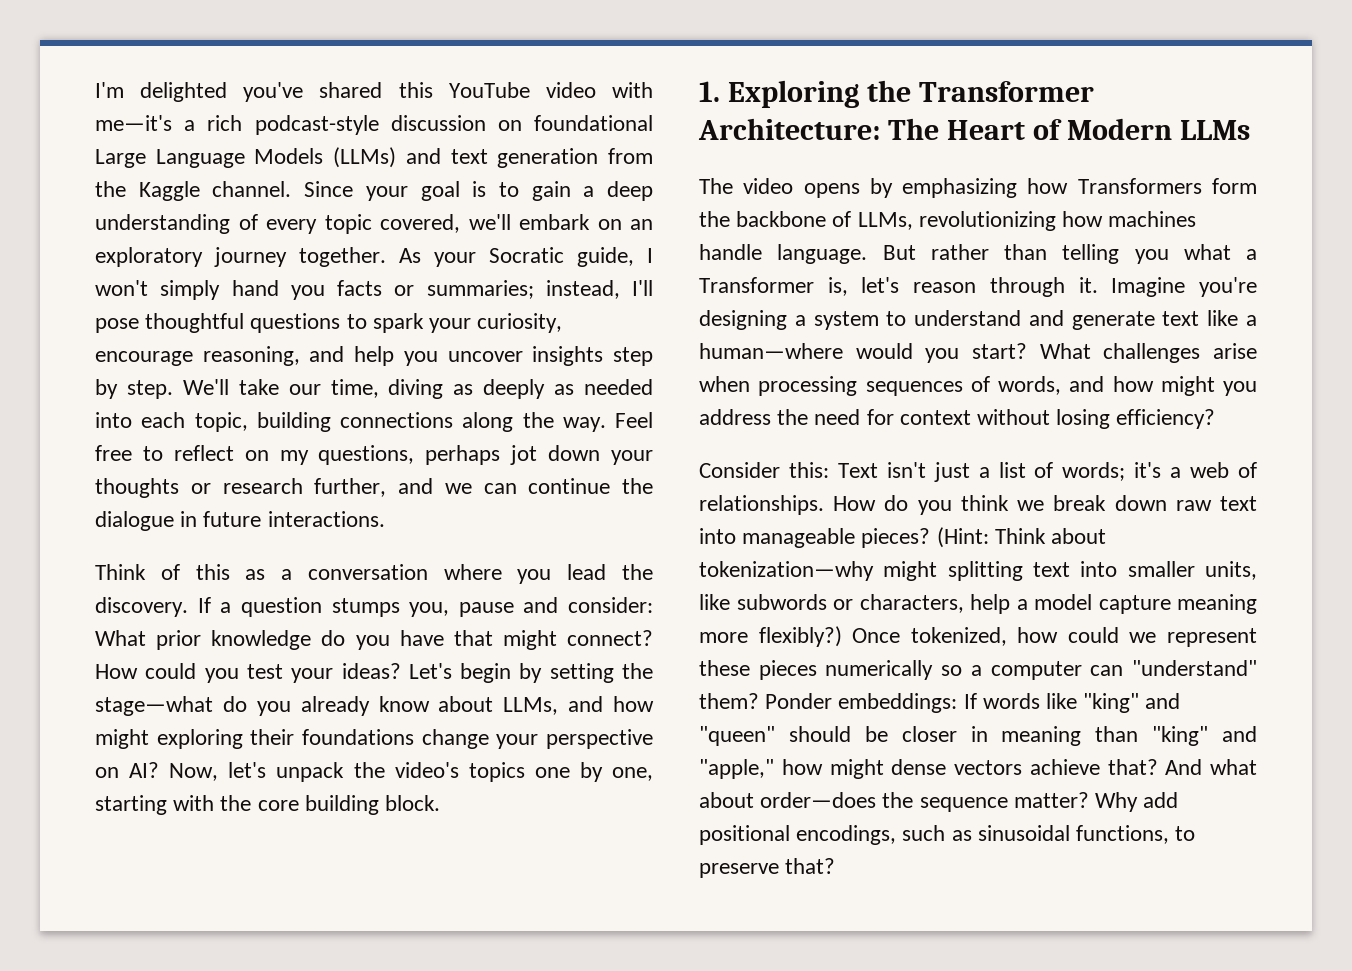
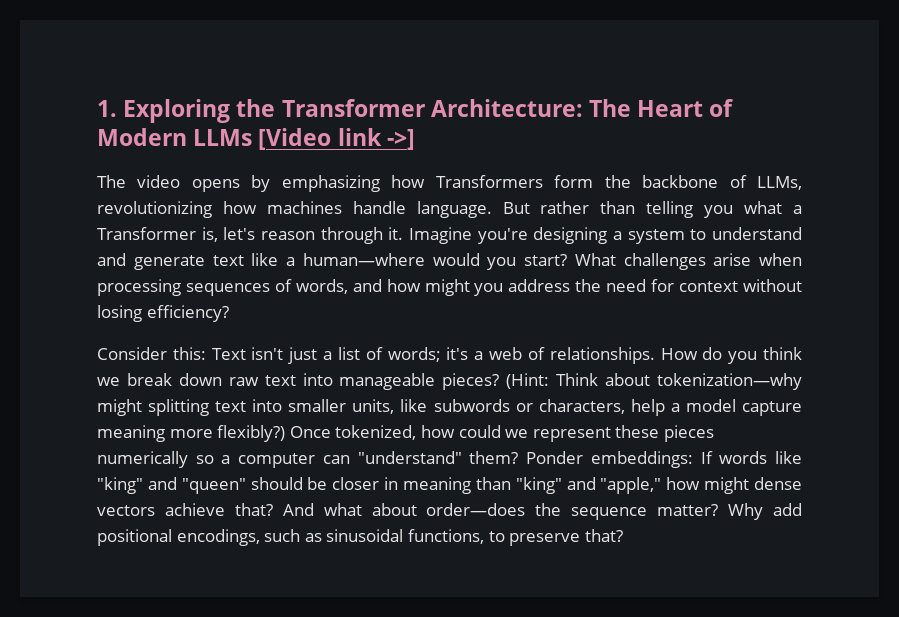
- I'm delighted you've shared this YouTube video with me—it's a rich podcast-style discussion on foundational Large Language Models (LLMs) and text generation from the Kaggle channel. Since your goal is to gain a deep understanding of every topic covered, we'll embark on an exploratory journey together. As your Socratic guide, I won't simply hand you facts or summaries; instead, I'll pose thoughtful questions to spark your curiosity, encourage reasoning, and help you uncover insights step by step. We'll take our time, diving as deeply as needed into each topic, building connections along the way. Feel free to reflect on my questions, perhaps jot down your thoughts or research further, and we can continue the dialogue in future interactions.
- Think of this as a conversation where you lead the discovery. If a question stumps you, pause and consider: What prior knowledge do you have that might connect? How could you test your ideas? Let's begin by setting the stage—what do you already know about LLMs, and how might exploring their foundations change your perspective on AI? Now, let's unpack the video's topics one by one, starting with the core building block.
- 1. Exploring the Transformer Architecture: The Heart of Modern LLMs
+ 1. Exploring the Transformer Architecture: The Heart of Modern LLMs [Video link ->]

